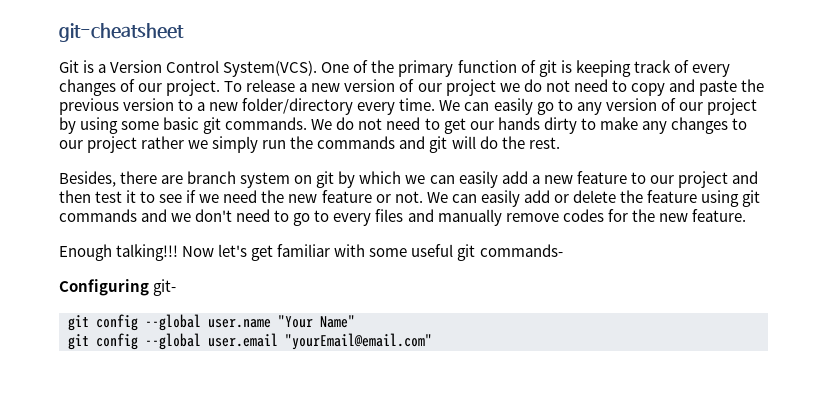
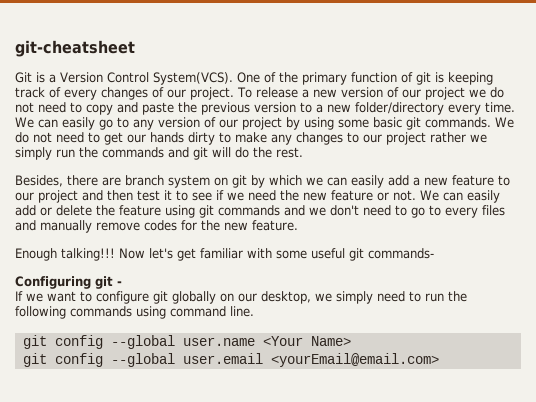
- Configuring git-
+ Configuring git -
+ If we want to configure git globally on our desktop, we simply need to run the following commands using command line.
- git config --global user.name "Your Name"
+ git config --global user.name <Your Name>
- git config --global user.email "yourEmail@email.com"
+ git config --global user.email <yourEmail@email.com>

